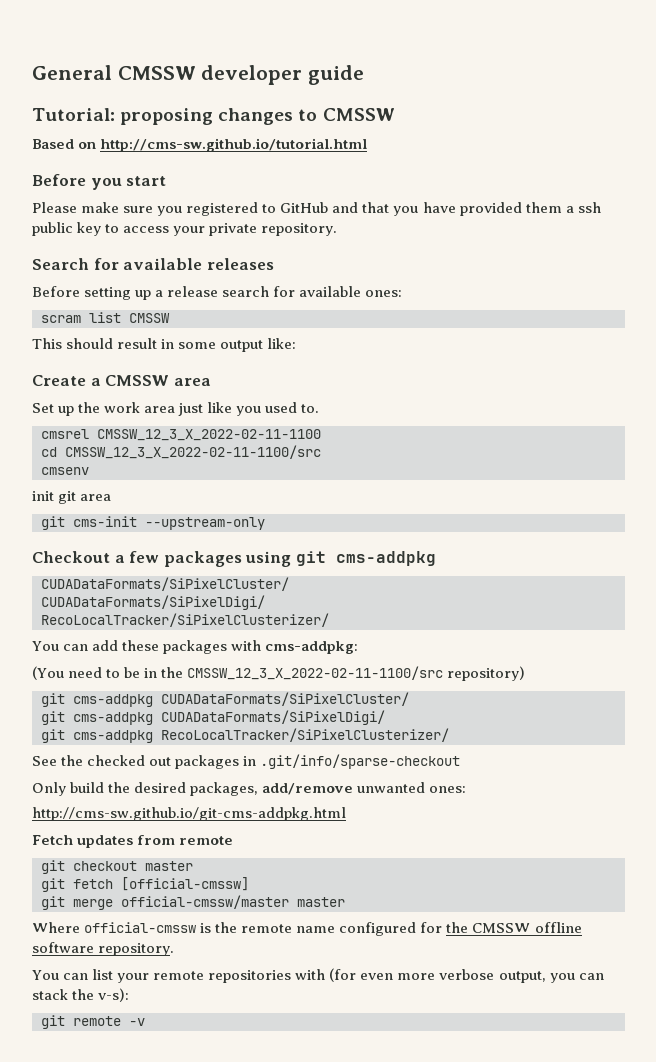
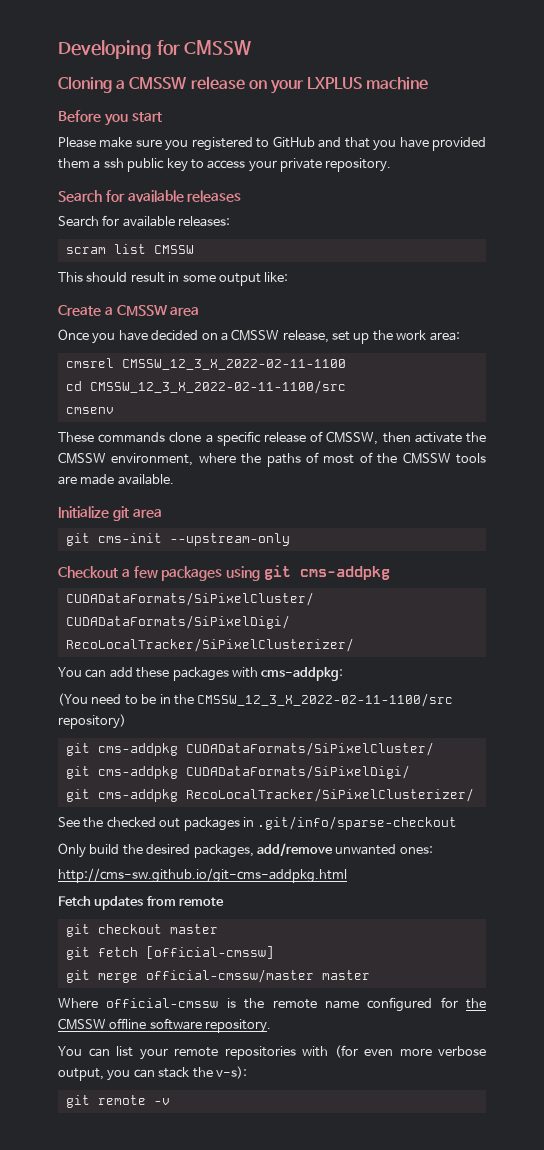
- General CMSSW developer guide
- Tutorial: proposing changes to CMSSW
- Based on http://cms-sw.github.io/tutorial.html
+ Developing for CMSSW
+ Cloning a CMSSW release on your LXPLUS machine
- Before setting up a release search for available ones:
+ Search for available releases:
- Set up the work area just like you used to.
+ Once you have decided on a CMSSW release, set up the work area:
- init git area
+ These commands clone a specific release of CMSSW, then activate the CMSSW environment, where the paths of most of the CMSSW tools are made available.
+ Initialize git area

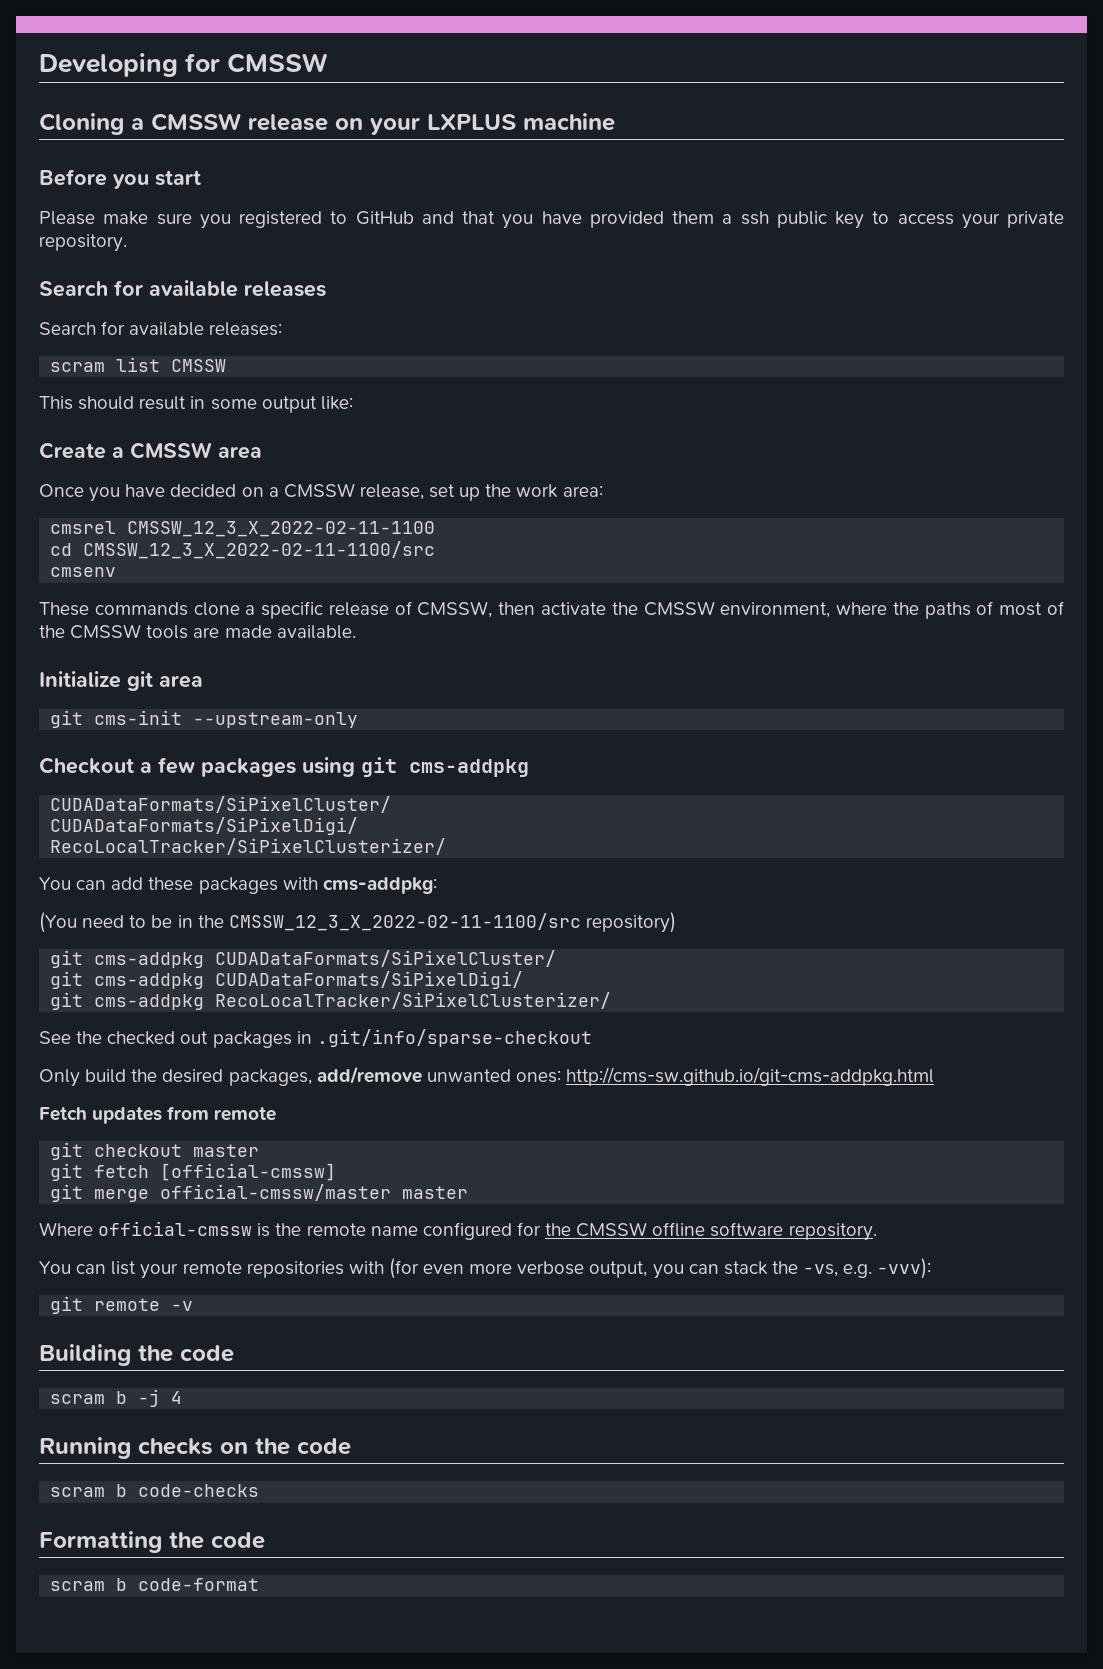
- Only build the desired packages, add/remove unwanted ones:
- http://cms-sw.github.io/git-cms-addpkg.html
+ Only build the desired packages, add/remove unwanted ones: http://cms-sw.github.io/git-cms-addpkg.html
- You can list your remote repositories with (for even more verbose output, you can stack the v-s):
+ You can list your remote repositories with (for even more verbose output, you can stack the -vs, e.g. -vvv):
+ Building the code
+ scram b -j 4
+ Running checks on the code
+ scram b code-checks
+ Formatting the code
+ scram b code-format

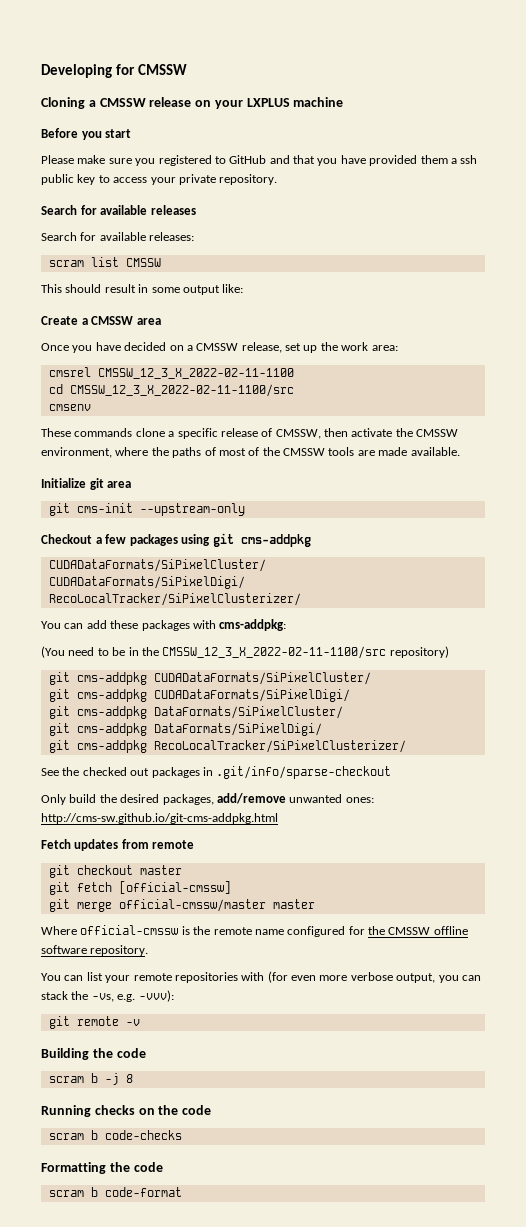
+ git cms-addpkg DataFormats/SiPixelCluster/
+ git cms-addpkg DataFormats/SiPixelDigi/
- scram b -j 4
+ scram b -j 8

